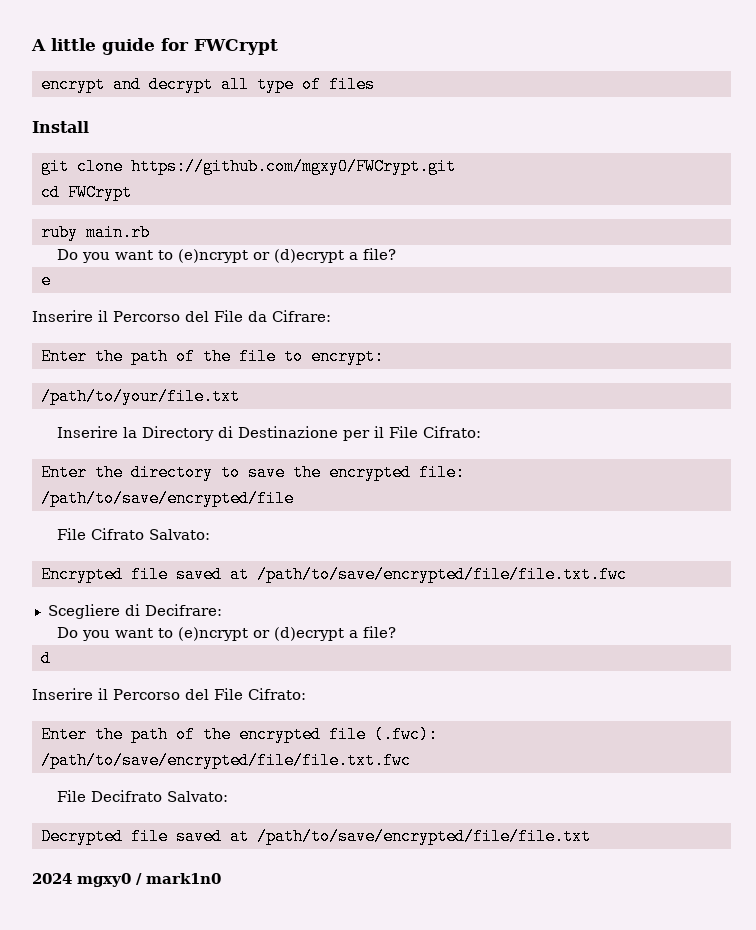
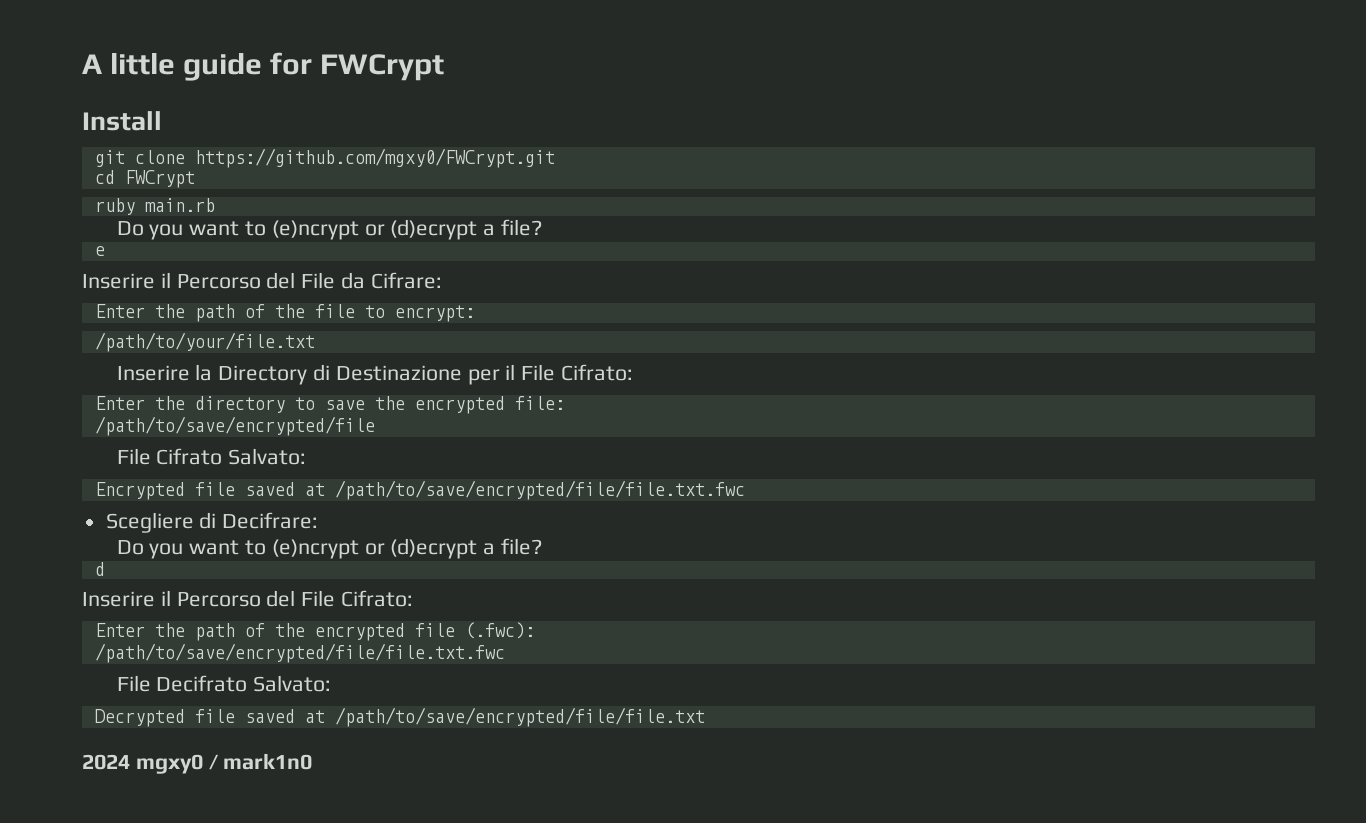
- encrypt and decrypt all type of files

